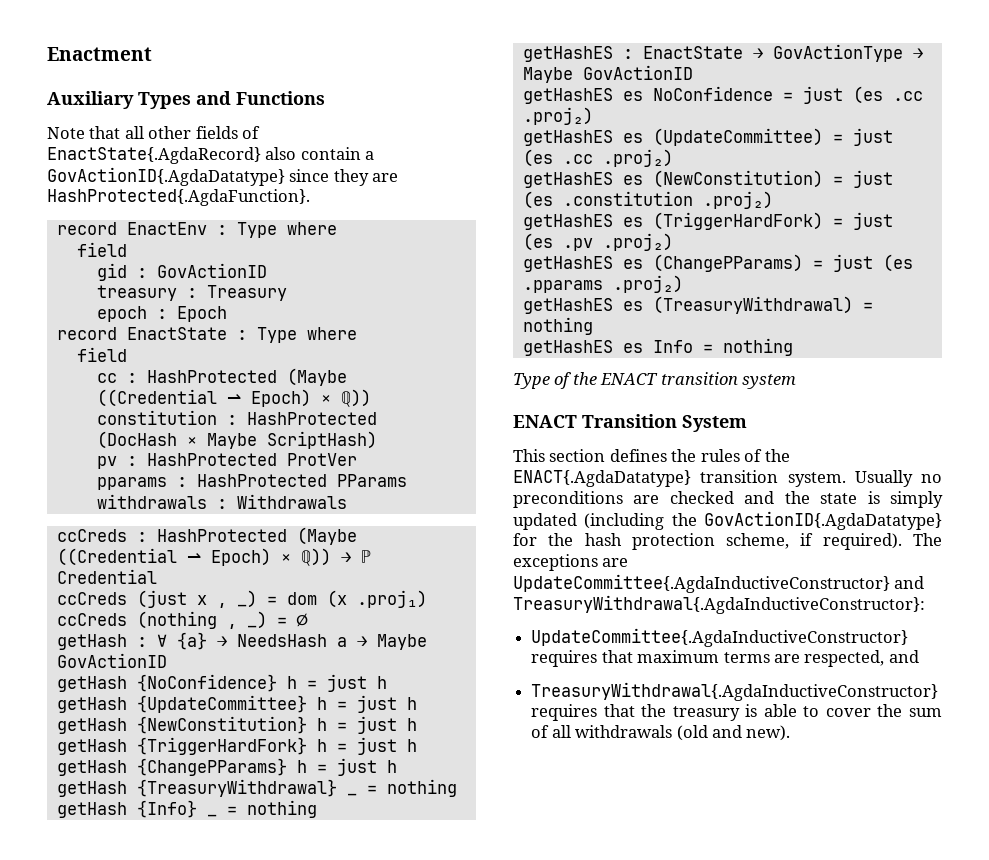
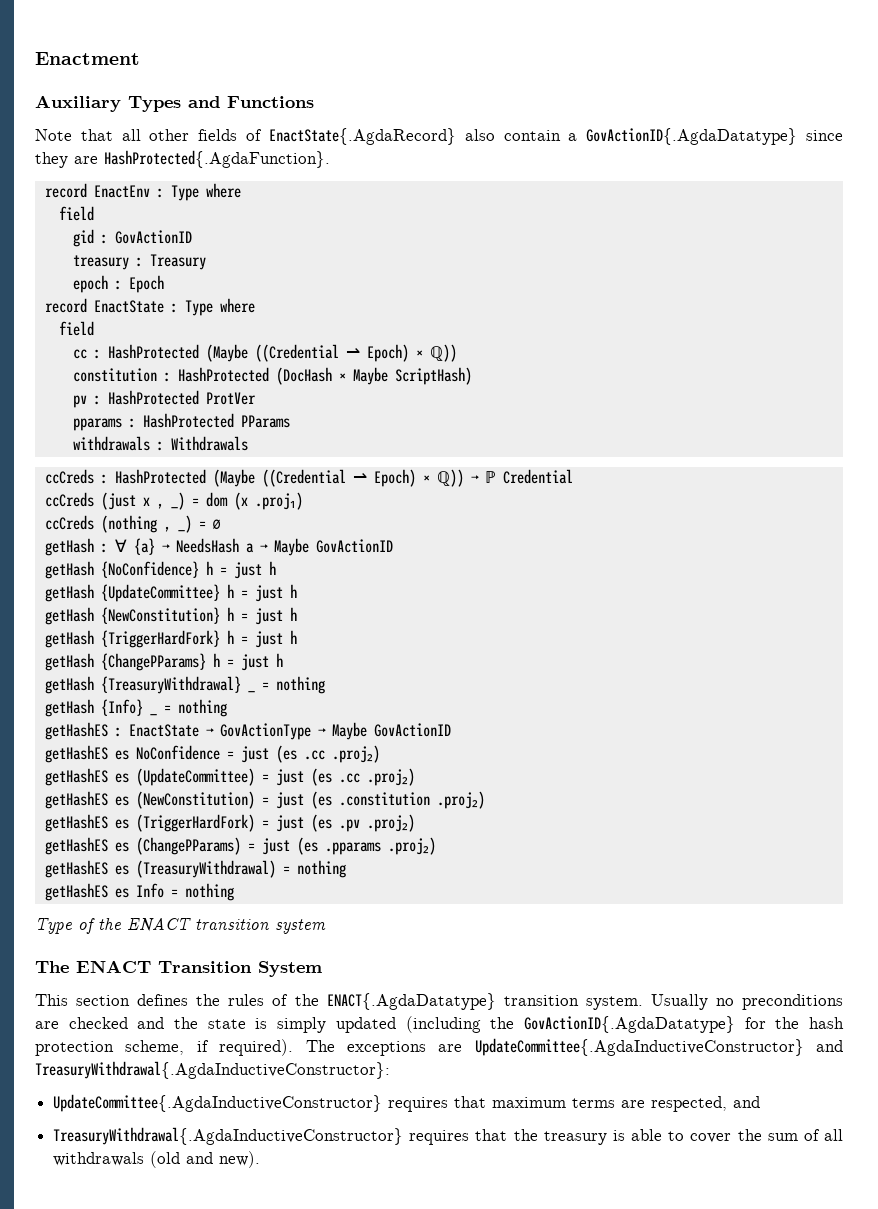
- ENACT Transition System
+ The ENACT Transition System

